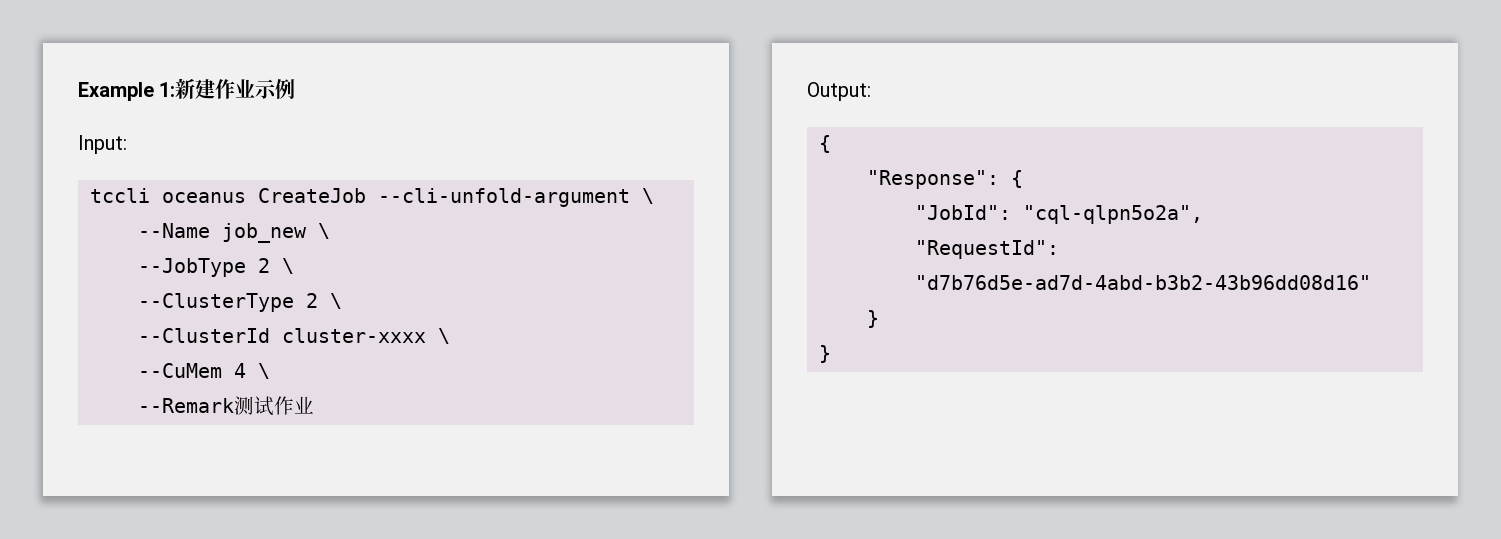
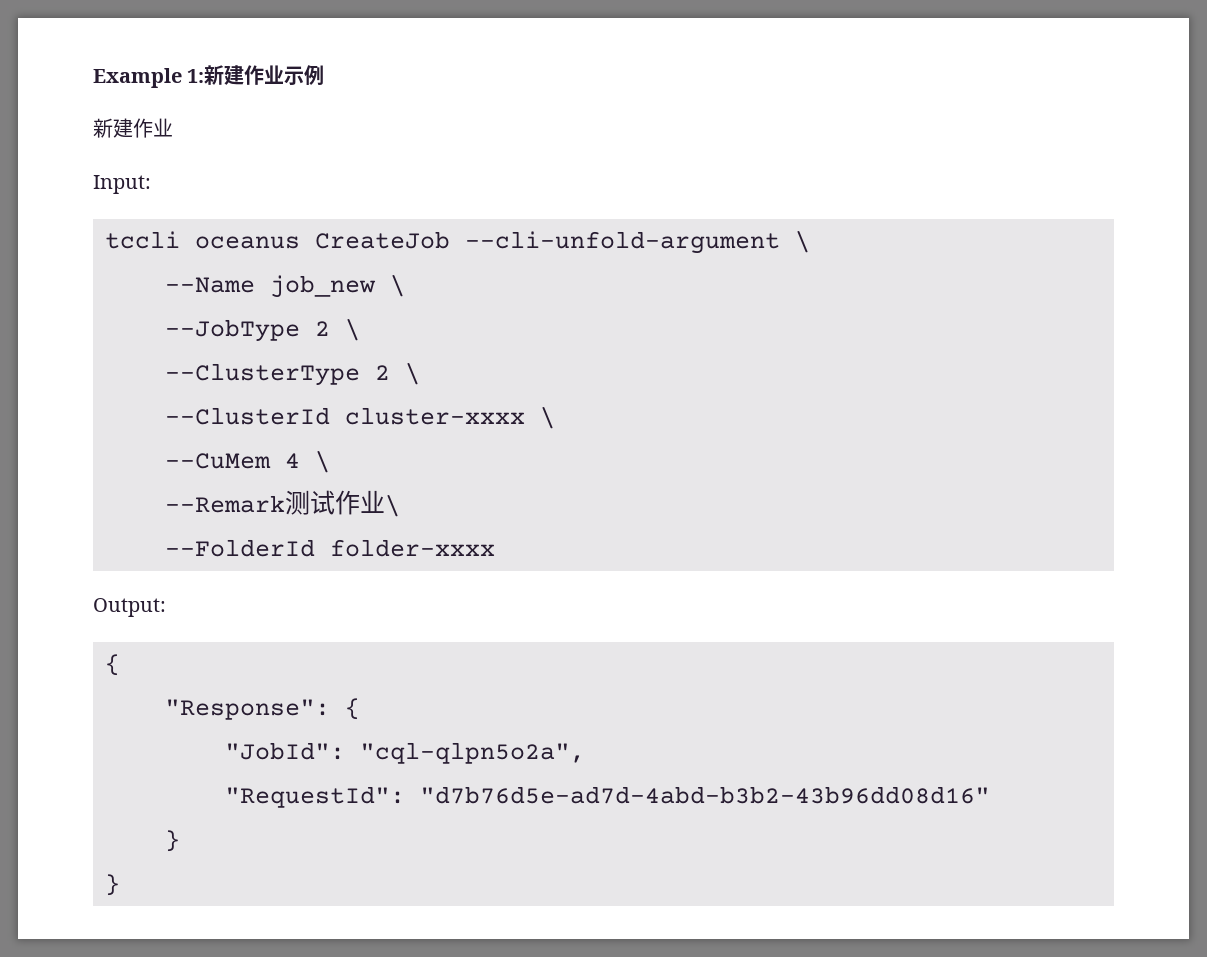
  Example 1:新建作业示例
+ 新建作业
- --Remark测试作业
+ --Remark测试作业\
+ --FolderId folder-xxxx

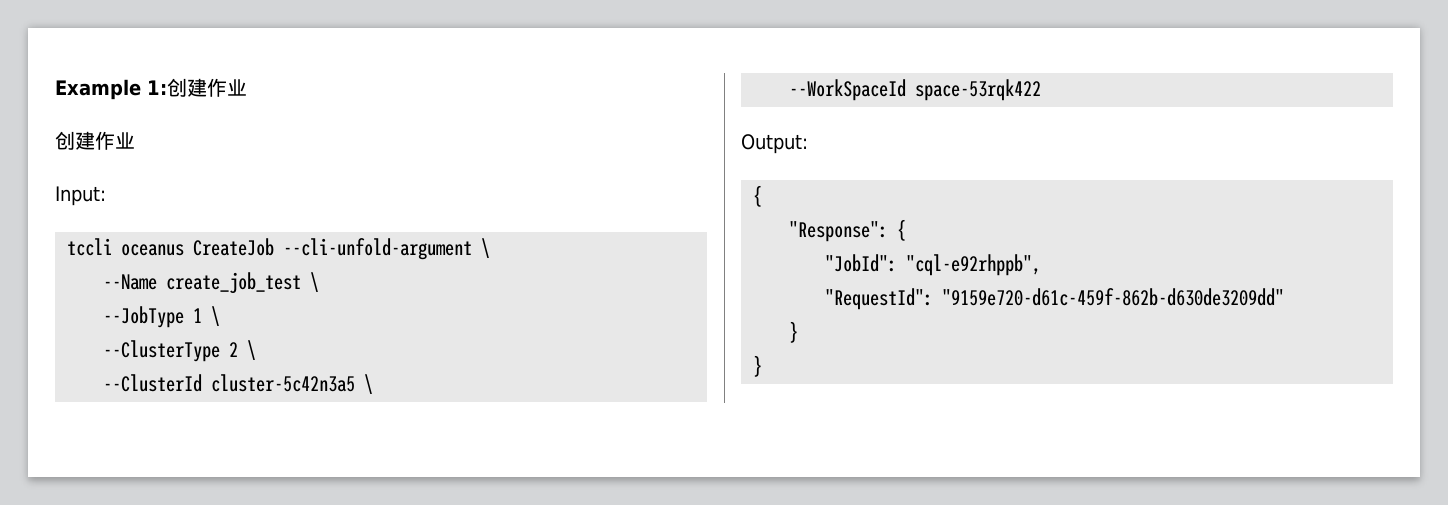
- Example 1:新建作业示例
- 新建作业
+ Example 1:创建作业
+ 创建作业
- --Name job_new \
+ --Name create_job_test \
- --JobType 2 \
+ --JobType 1 \
- --ClusterId cluster-xxxx \
- --CuMem 4 \
- --Remark测试作业\
- --FolderId folder-xxxx
+ --ClusterId cluster-5c42n3a5 \
+ --WorkSpaceId space-53rqk422
- "JobId": "cql-qlpn5o2a",
+ "JobId": "cql-e92rhppb",
- "RequestId": "d7b76d5e-ad7d-4abd-b3b2-43b96dd08d16"
+ "RequestId": "9159e720-d61c-459f-862b-d630de3209dd"

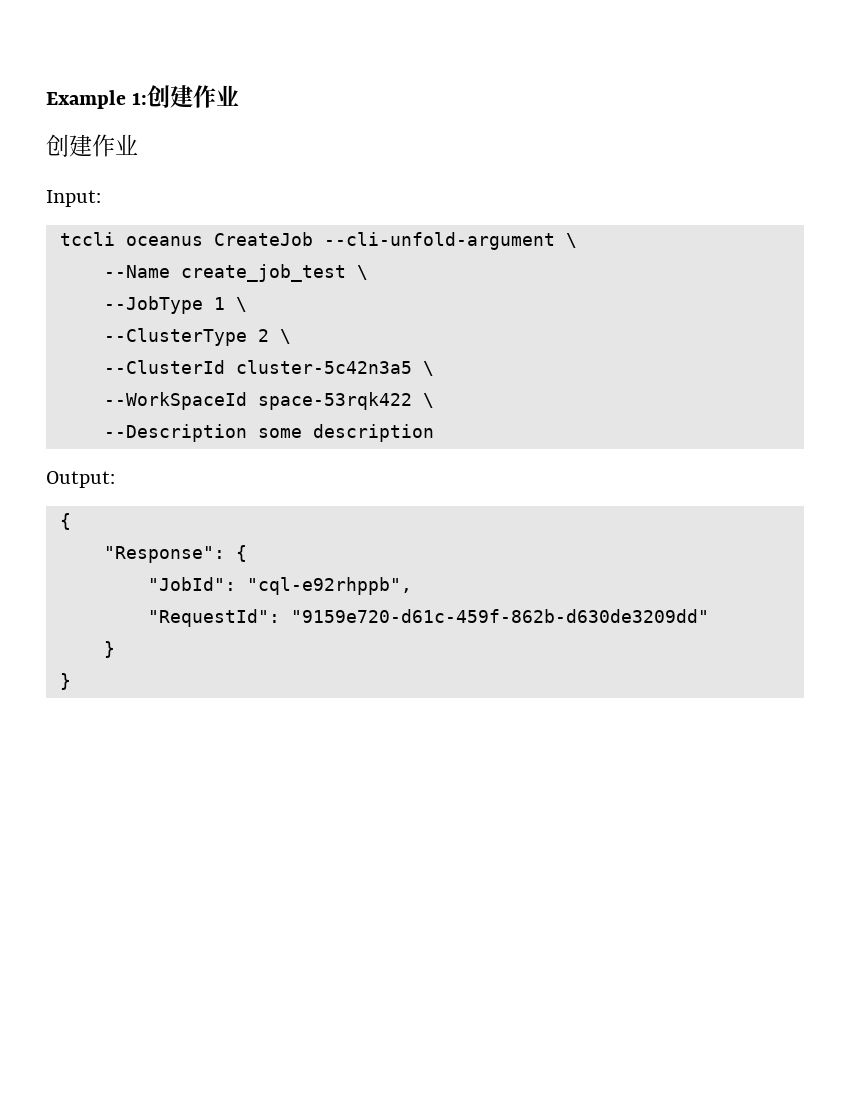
- --WorkSpaceId space-53rqk422
+ --WorkSpaceId space-53rqk422 \
+ --Description some description

